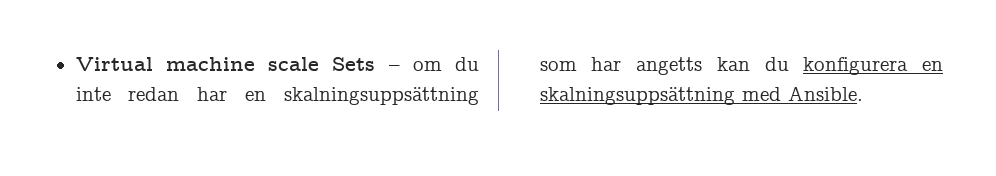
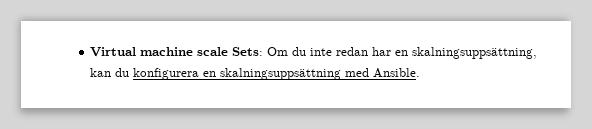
- Virtual machine scale Sets – om du inte redan har en skalningsuppsättning som har angetts kan du konfigurera en skalningsuppsättning med Ansible.
+ Virtual machine scale Sets: Om du inte redan har en skalningsuppsättning, kan du konfigurera en skalningsuppsättning med Ansible.

